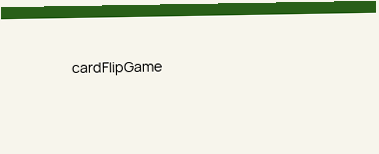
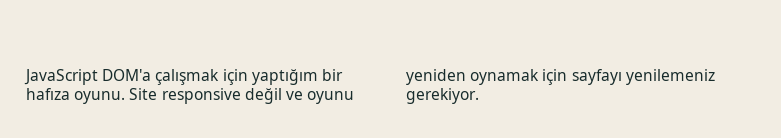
- cardFlipGame
+ JavaScript DOM'a çalışmak için yaptığım bir hafıza oyunu. Site responsive değil ve oyunu yeniden oynamak için sayfayı yenilemeniz gerekiyor.

